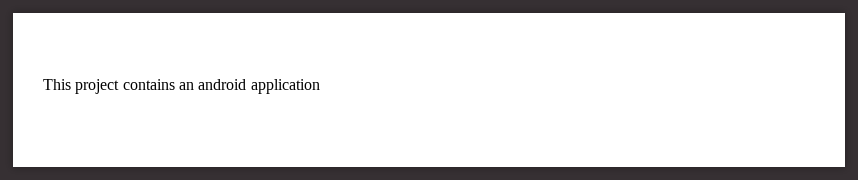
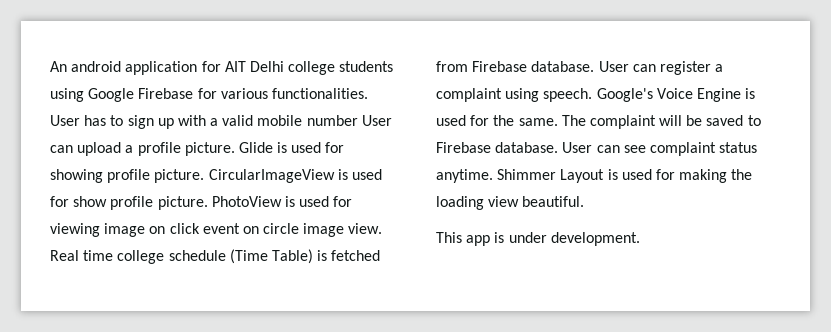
- This project contains an android application
+ An android application for AIT Delhi college students using Google Firebase for various functionalities. User has to sign up with a valid mobile number User can upload a profile picture. Glide is used for showing profile picture. CircularImageView is used for show profile picture. PhotoView is used for viewing image on click event on circle image view. Real time college schedule (Time Table) is fetched from Firebase database. User can register a complaint using speech. Google's Voice Engine is used for the same. The complaint will be saved to Firebase database. User can see complaint status anytime. Shimmer Layout is used for making the loading view beautiful.
+ This app is under development.

